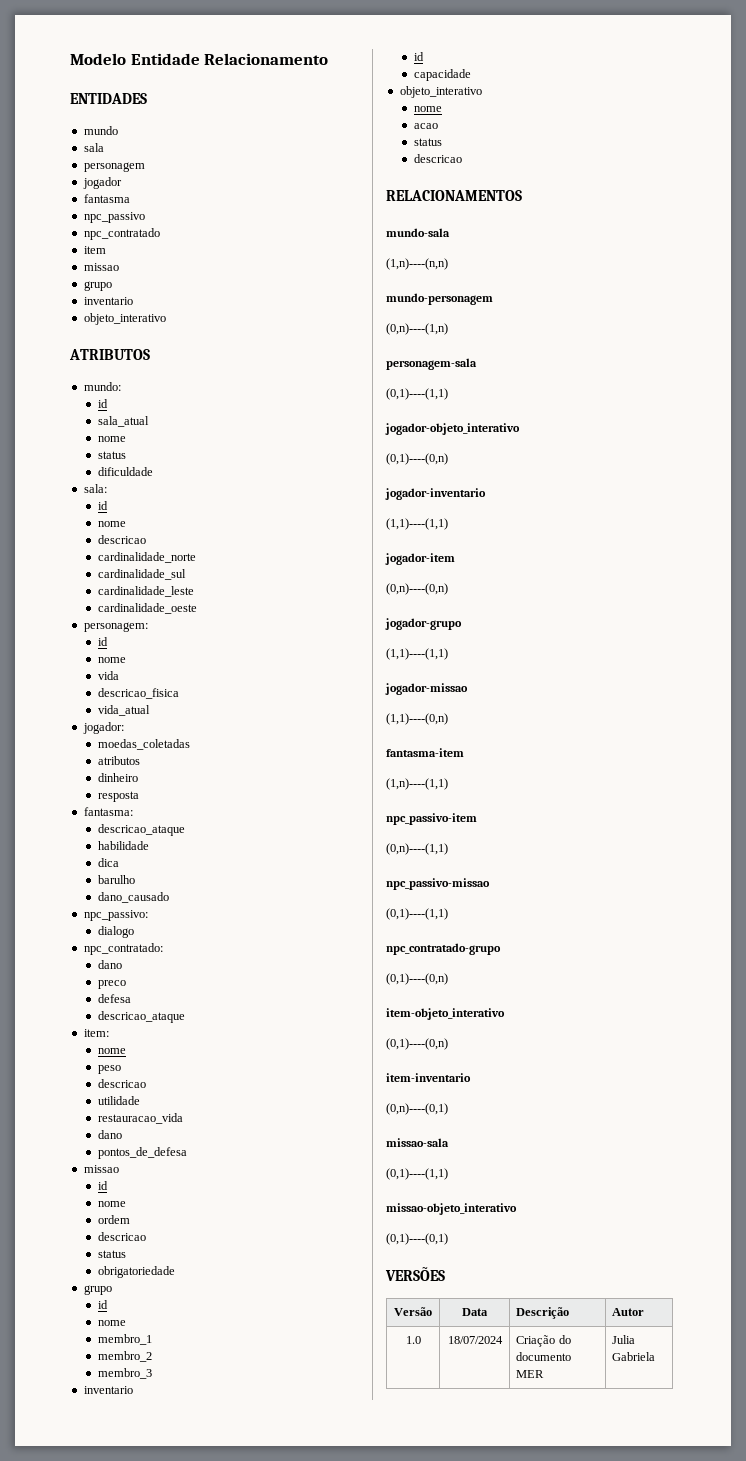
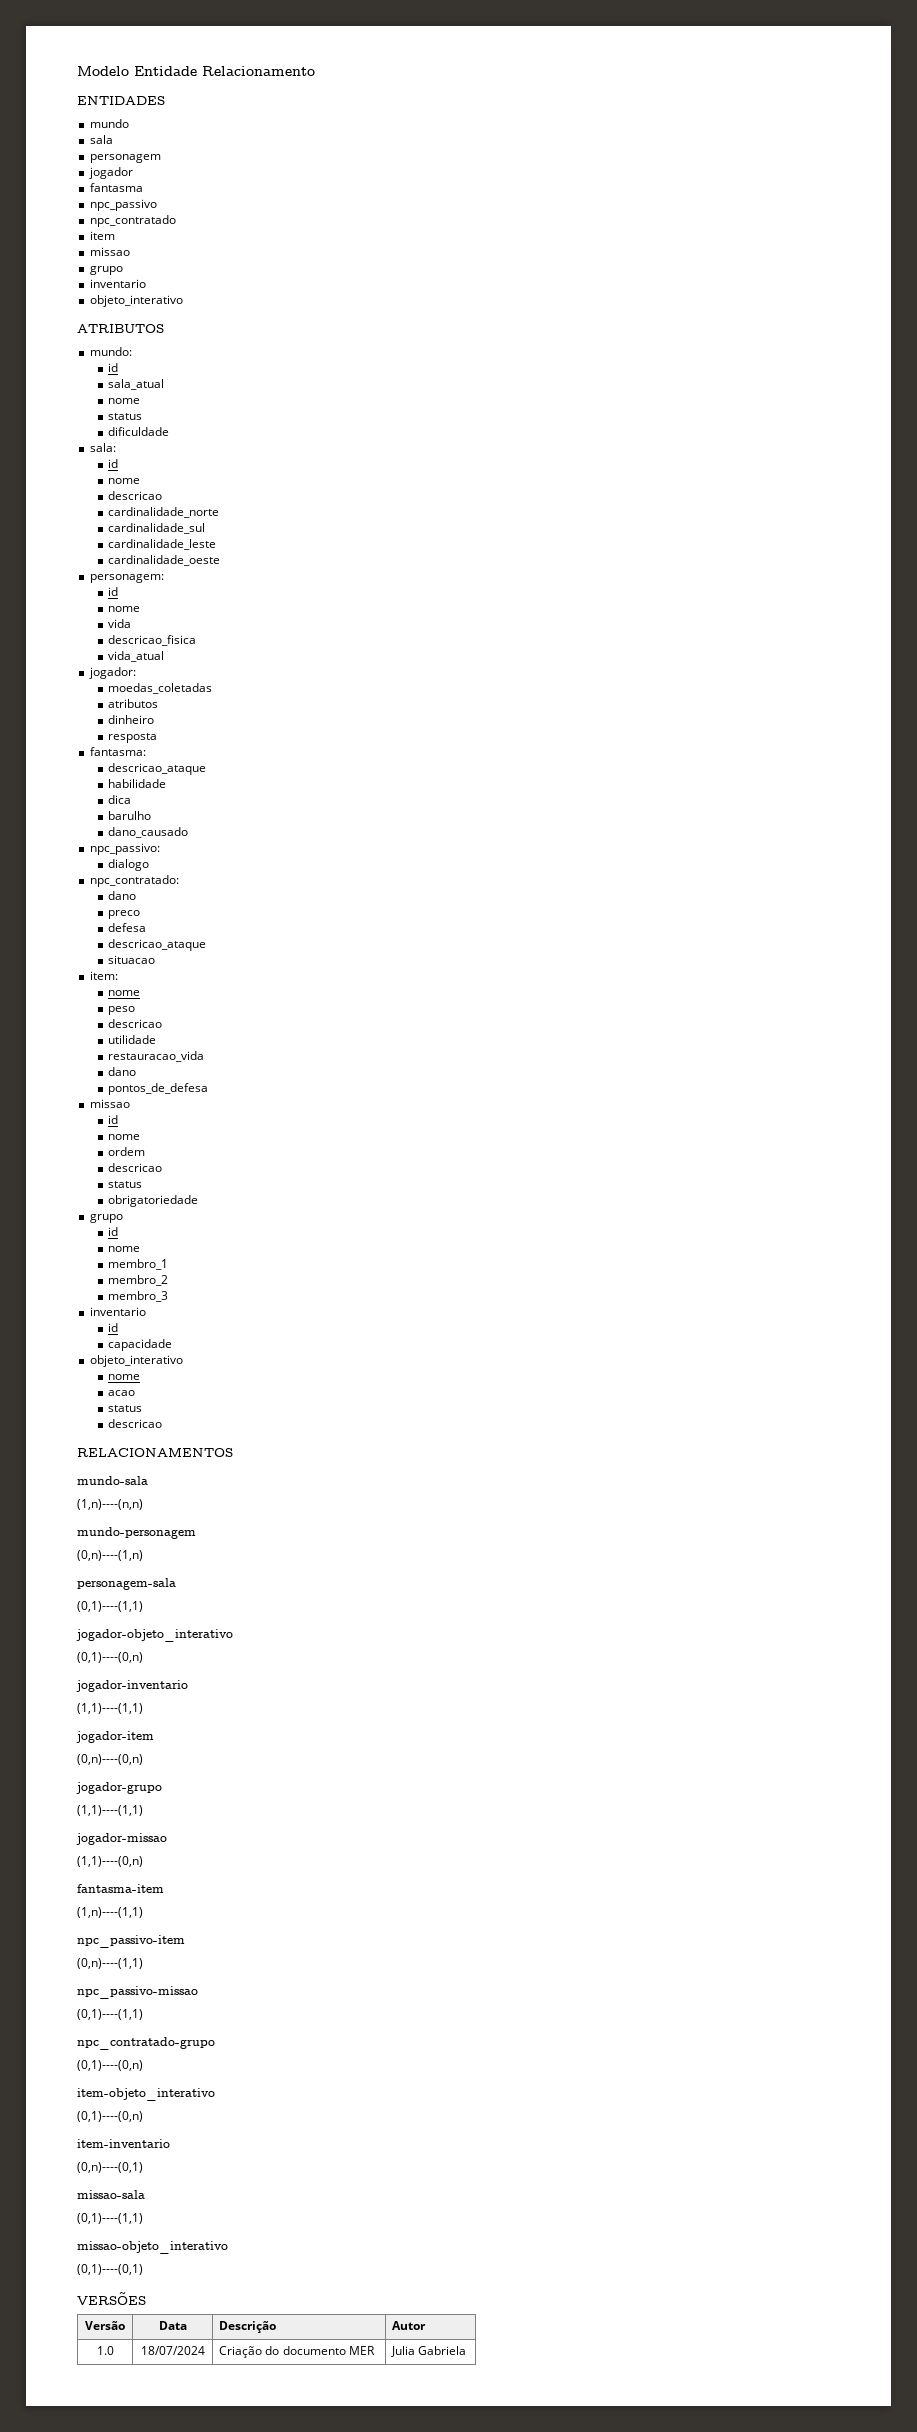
+ situacao

